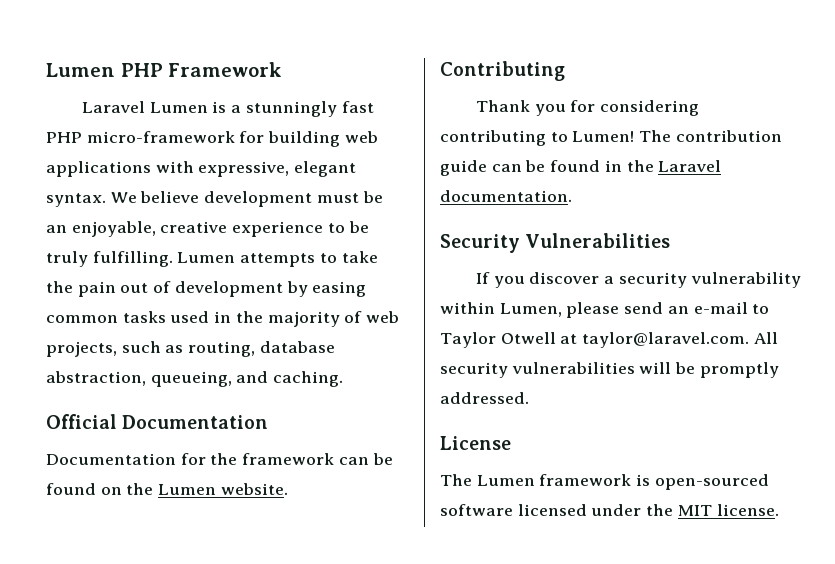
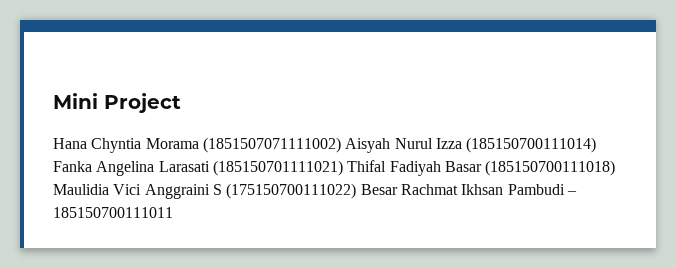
- Lumen PHP Framework
- Laravel Lumen is a stunningly fast PHP micro-framework for building web applications with expressive, elegant syntax. We believe development must be an enjoyable, creative experience to be truly fulfilling. Lumen attempts to take the pain out of development by easing common tasks used in the majority of web projects, such as routing, database abstraction, queueing, and caching.
- Official Documentation
- Documentation for the framework can be found on the Lumen website.
- Contributing
- Thank you for considering contributing to Lumen! The contribution guide can be found in the Laravel documentation.
- Security Vulnerabilities
- If you discover a security vulnerability within Lumen, please send an e-mail to Taylor Otwell at taylor@laravel.com. All security vulnerabilities will be promptly addressed.
- License
- The Lumen framework is open-sourced software licensed under the MIT license.
+ Mini Project
+ Hana Chyntia Morama (1851507071111002) Aisyah Nurul Izza (185150700111014) Fanka Angelina Larasati (185150701111021) Thifal Fadiyah Basar (185150700111018) Maulidia Vici Anggraini S (175150700111022) Besar Rachmat Ikhsan Pambudi – 185150700111011

